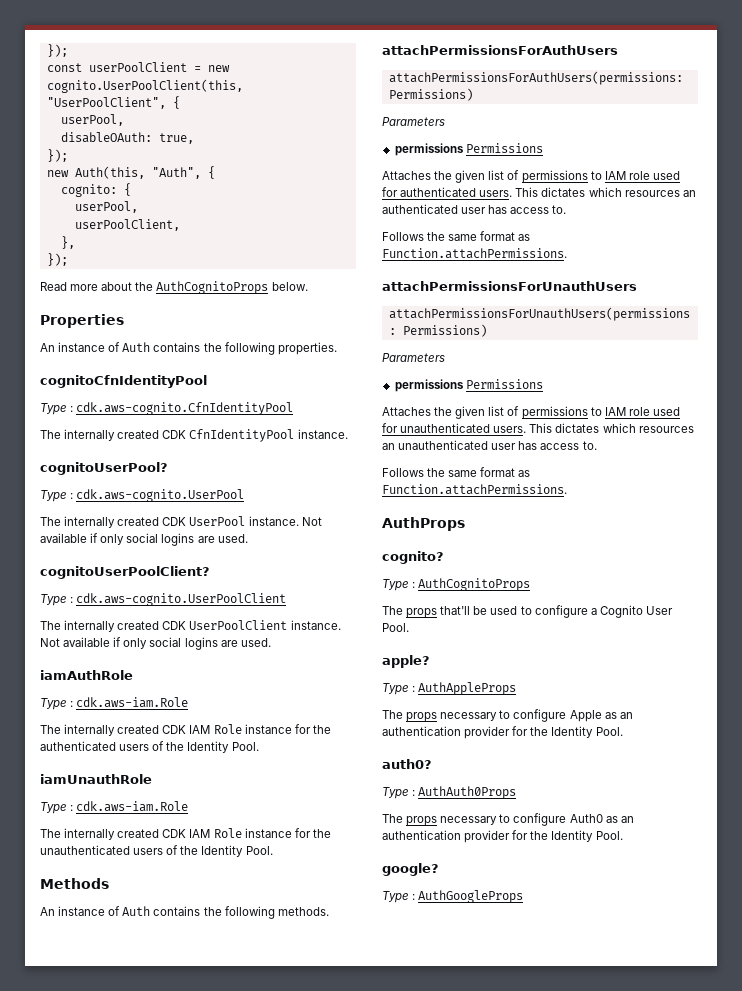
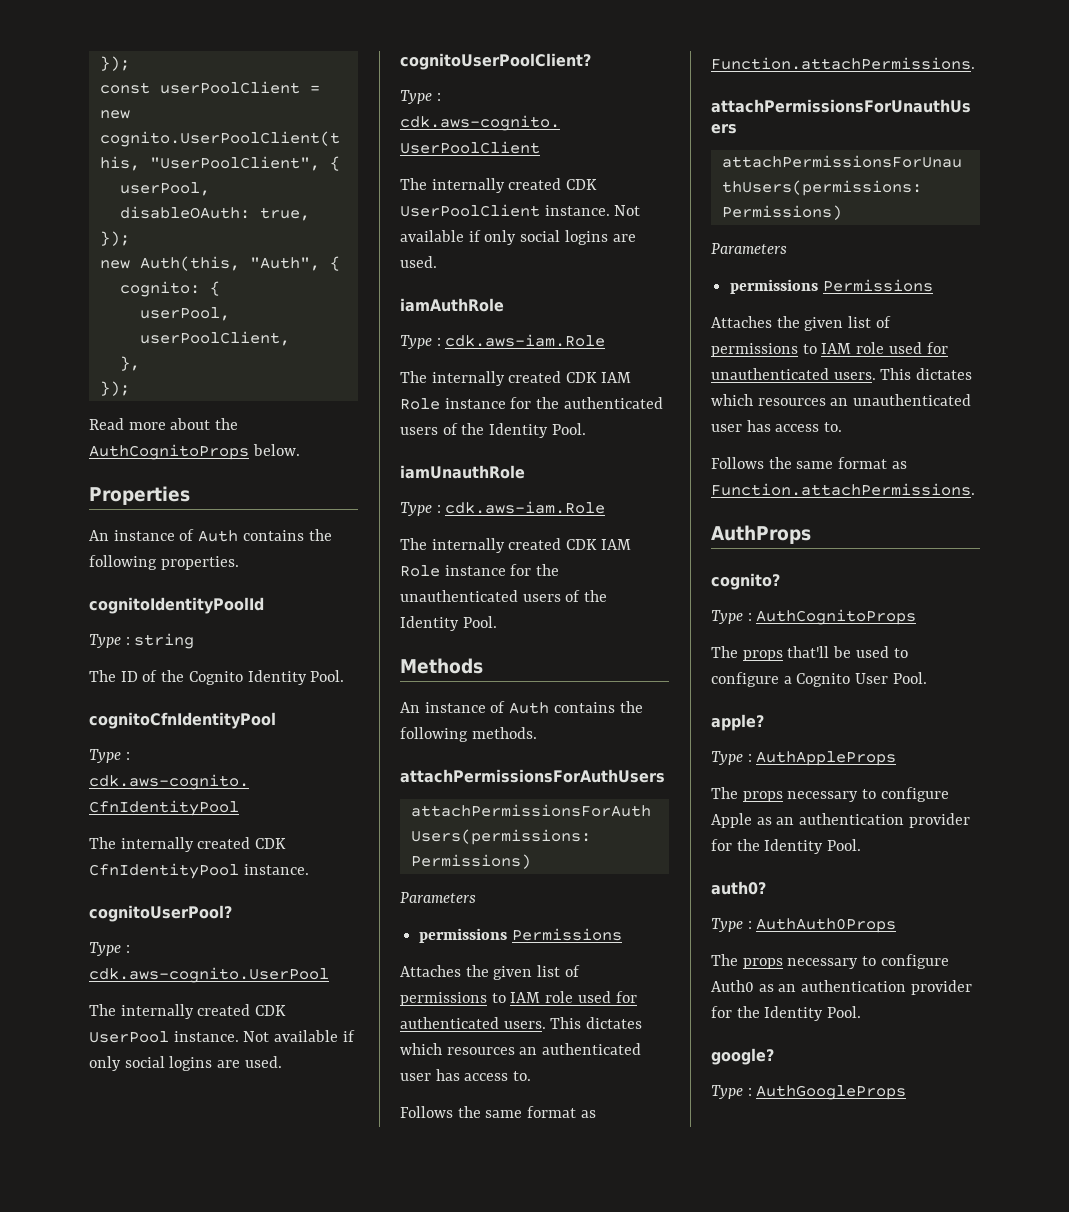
+ cognitoIdentityPoolId
+ Type : string
+ The ID of the Cognito Identity Pool.

